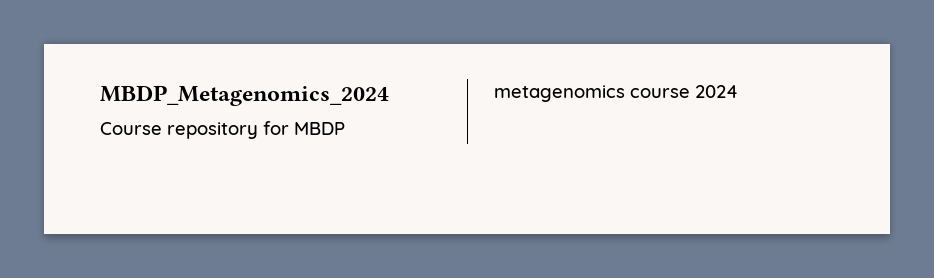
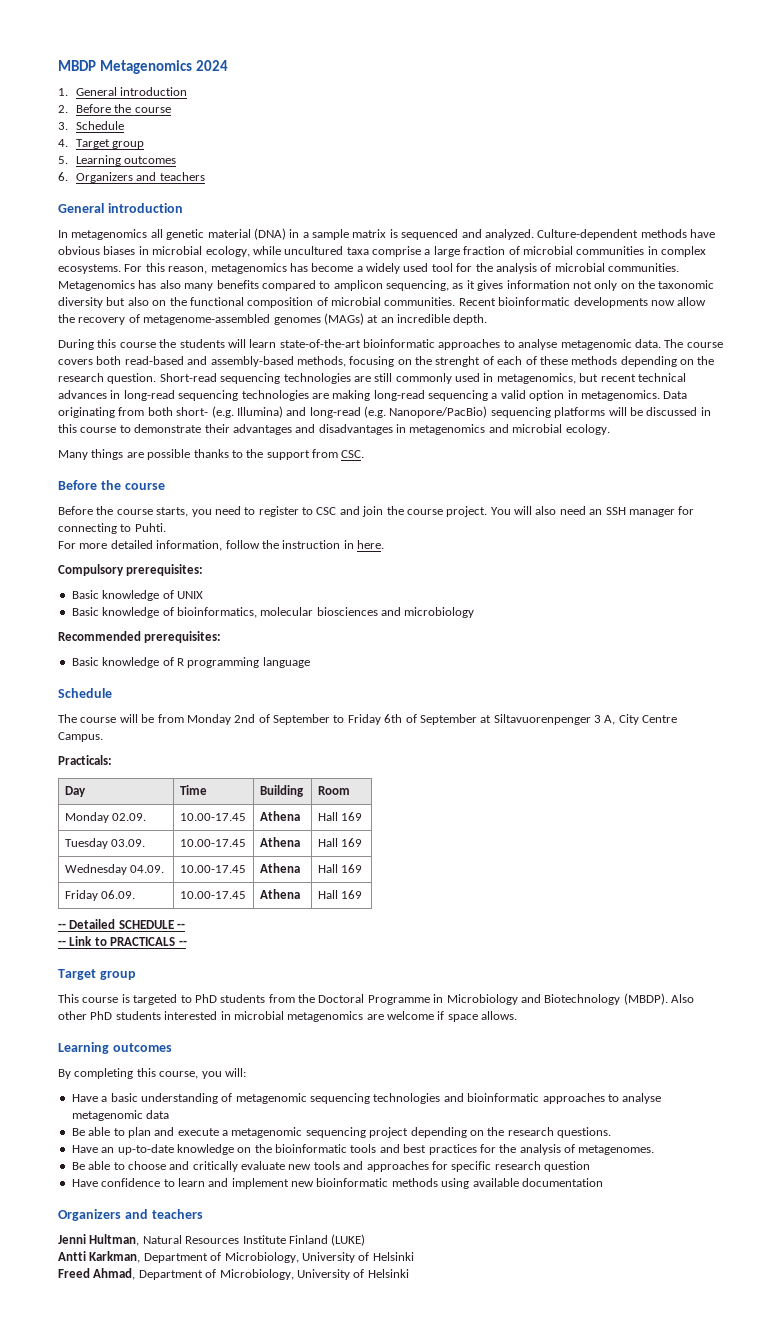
- MBDP_Metagenomics_2024
- Course repository for MBDP metagenomics course 2024
+ MBDP Metagenomics 2024
+ 1. General introduction
+ 2. Before the course
+ 3. Schedule
+ 4. Target group
+ 5. Learning outcomes
+ 6. Organizers and teachers
+ General introduction
+ In metagenomics all genetic material (DNA) in a sample matrix is sequenced and analyzed. Culture-dependent methods have obvious biases in microbial ecology, while uncultured taxa comprise a large fraction of microbial communities in complex ecosystems. For this reason, metagenomics has become a widely used tool for the analysis of microbial communities. Metagenomics has also many benefits compared to amplicon sequencing, as it gives information not only on the taxonomic diversity but also on the functional composition of microbial communities. Recent bioinformatic developments now allow the recovery of metagenome-assembled genomes (MAGs) at an incredible depth.
+ During this course the students will learn state-of-the-art bioinformatic approaches to analyse metagenomic data. The course covers both read-based and assembly-based methods, focusing on the strenght of each of these methods depending on the research question. Short-read sequencing technologies are still commonly used in metagenomics, but recent technical advances in long-read sequencing technologies are making long-read sequencing a valid option in metagenomics. Data originating from both short- (e.g. Illumina) and long-read (e.g. Nanopore/PacBio) sequencing platforms will be discussed in this course to demonstrate their advantages and disadvantages in metagenomics and microbial ecology.
+ Many things are possible thanks to the support from CSC.
+ Before the course
+ Before the course starts, you need to register to CSC and join the course project. You will also need an SSH manager for connecting to Puhti.
+ For more detailed information, follow the instruction in here.
+ Compulsory prerequisites:
+ Basic knowledge of UNIX
+ Basic knowledge of bioinformatics, molecular biosciences and microbiology
+ Recommended prerequisites:
+ Basic knowledge of R programming language
+ Schedule
+ The course will be from Monday 2nd of September to Friday 6th of September at Siltavuorenpenger 3 A, City Centre Campus.
+ Practicals:
+ Day | Time | Building | Room
+ Monday 02.09. | 10.00-17.45 | Athena | Hall 169
+ Tuesday 03.09. | 10.00-17.45 | Athena | Hall 169
+ Wednesday 04.09. | 10.00-17.45 | Athena | Hall 169
+ Friday 06.09. | 10.00-17.45 | Athena | Hall 169
+ -- Detailed SCHEDULE --
+ -- Link to PRACTICALS --
+ Target group
+ This course is targeted to PhD students from the Doctoral Programme in Microbiology and Biotechnology (MBDP). Also other PhD students interested in microbial metagenomics are welcome if space allows.
+ Learning outcomes
+ By completing this course, you will:
+ Have a basic understanding of metagenomic sequencing technologies and bioinformatic approaches to analyse metagenomic data
+ Be able to plan and execute a metagenomic sequencing project depending on the research questions.
+ Have an up-to-date knowledge on the bioinformatic tools and best practices for the analysis of metagenomes.
+ Be able to choose and critically evaluate new tools and approaches for specific research question
+ Have confidence to learn and implement new bioinformatic methods using available documentation
+ Organizers and teachers
+ Jenni Hultman, Natural Resources Institute Finland (LUKE)
+ Antti Karkman, Department of Microbiology, University of Helsinki
+ Freed Ahmad, Department of Microbiology, University of Helsinki

